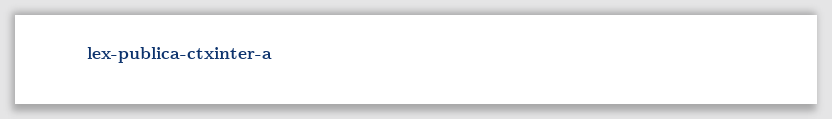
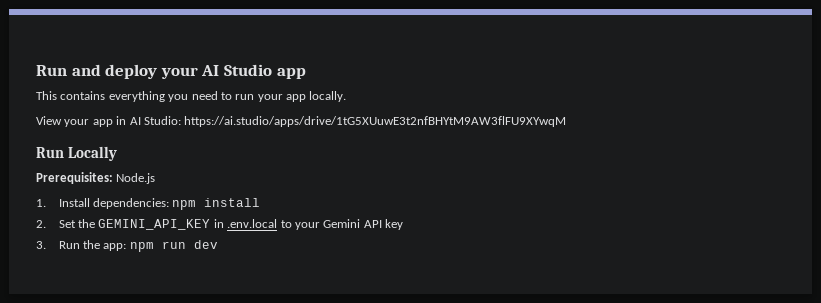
- lex-publica-ctxinter-a
+ Run and deploy your AI Studio app
+ This contains everything you need to run your app locally.
+ View your app in AI Studio: https://ai.studio/apps/drive/1tG5XUuwE3t2nfBHYtM9AW3flFU9XYwqM
+ Run Locally
+ Prerequisites: Node.js
+ 1. Install dependencies: npm install
+ 2. Set the GEMINI_API_KEY in .env.local to your Gemini API key
+ 3. Run the app: npm run dev

